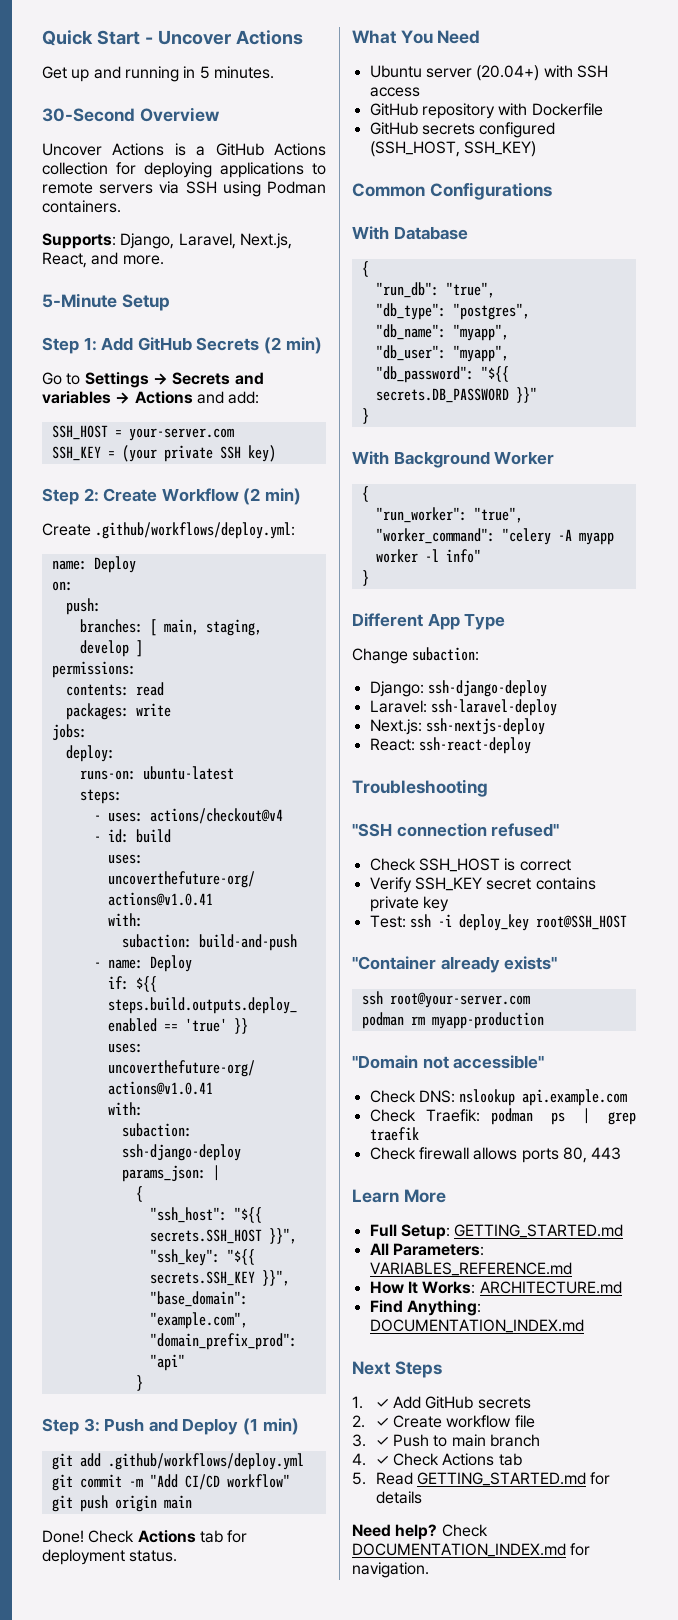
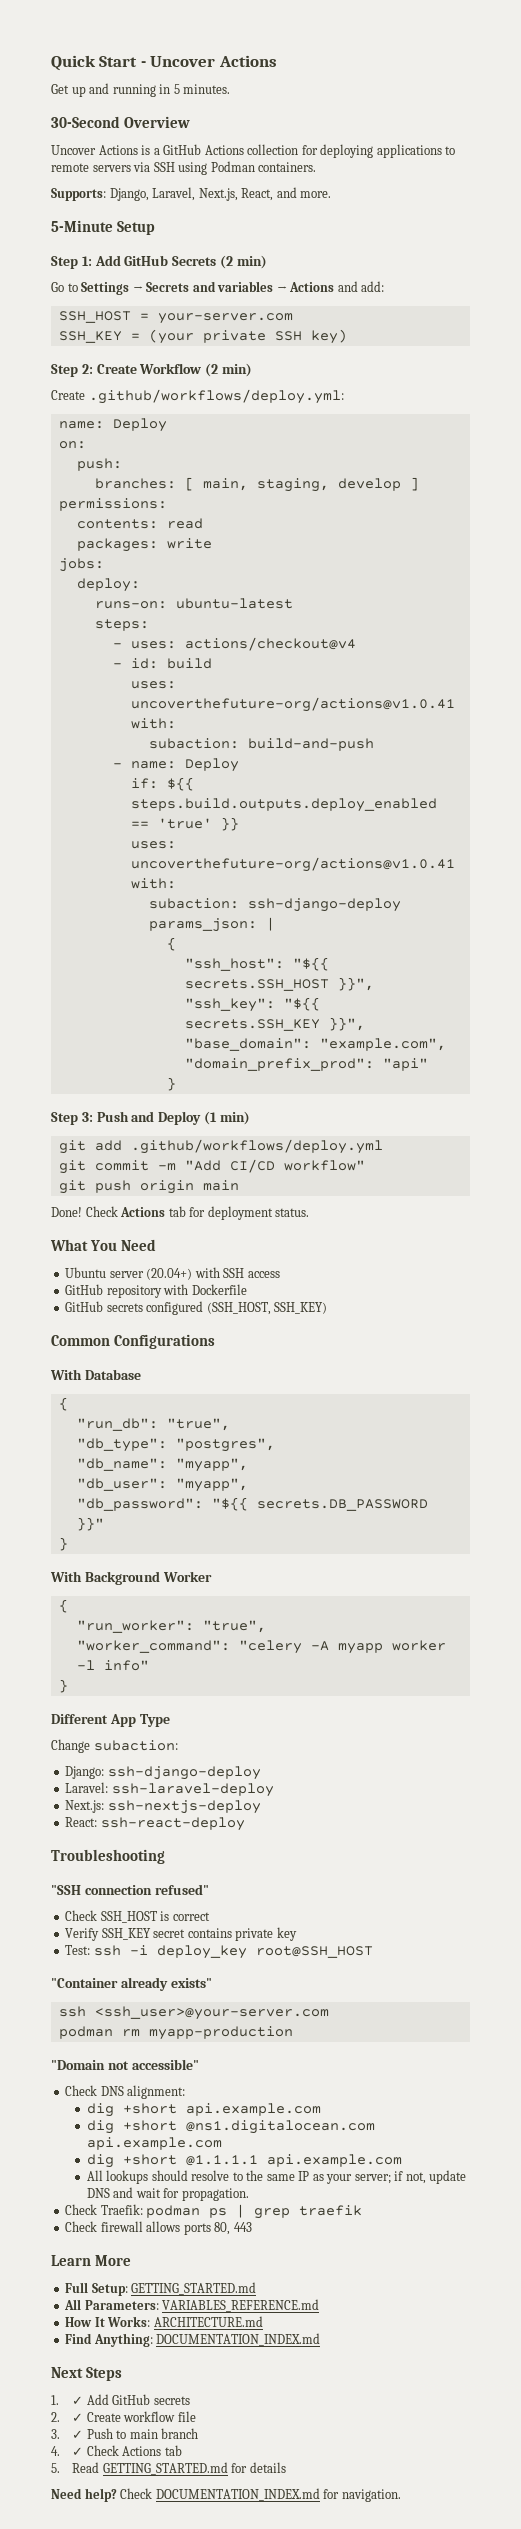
- ssh root@your-server.com
+ ssh <ssh_user>@your-server.com
- Check DNS: nslookup api.example.com
+ Check DNS alignment:
+ dig +short api.example.com
+ dig +short @ns1.digitalocean.com api.example.com
+ dig +short @1.1.1.1 api.example.com
+ All lookups should resolve to the same IP as your server; if not, update DNS and wait for propagation.

